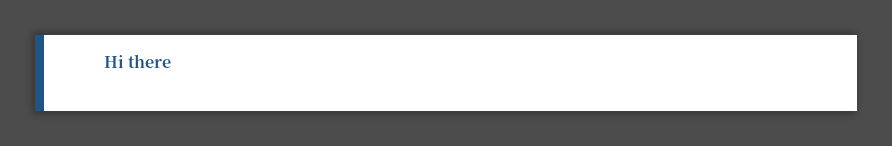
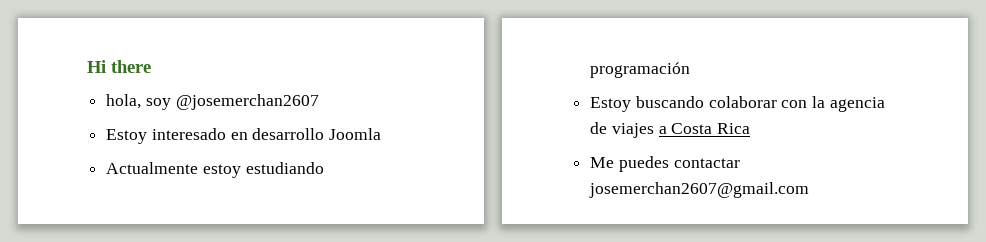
+ hola, soy @josemerchan2607
+ Estoy interesado en desarrollo Joomla
+ Actualmente estoy estudiando programación
+ Estoy buscando colaborar con la agencia de viajes a Costa Rica
+ Me puedes contactar josemerchan2607@gmail.com

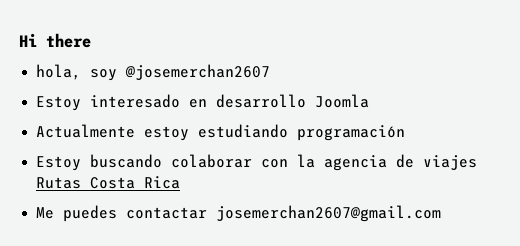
- Estoy buscando colaborar con la agencia de viajes a Costa Rica
+ Estoy buscando colaborar con la agencia de viajes Rutas Costa Rica

